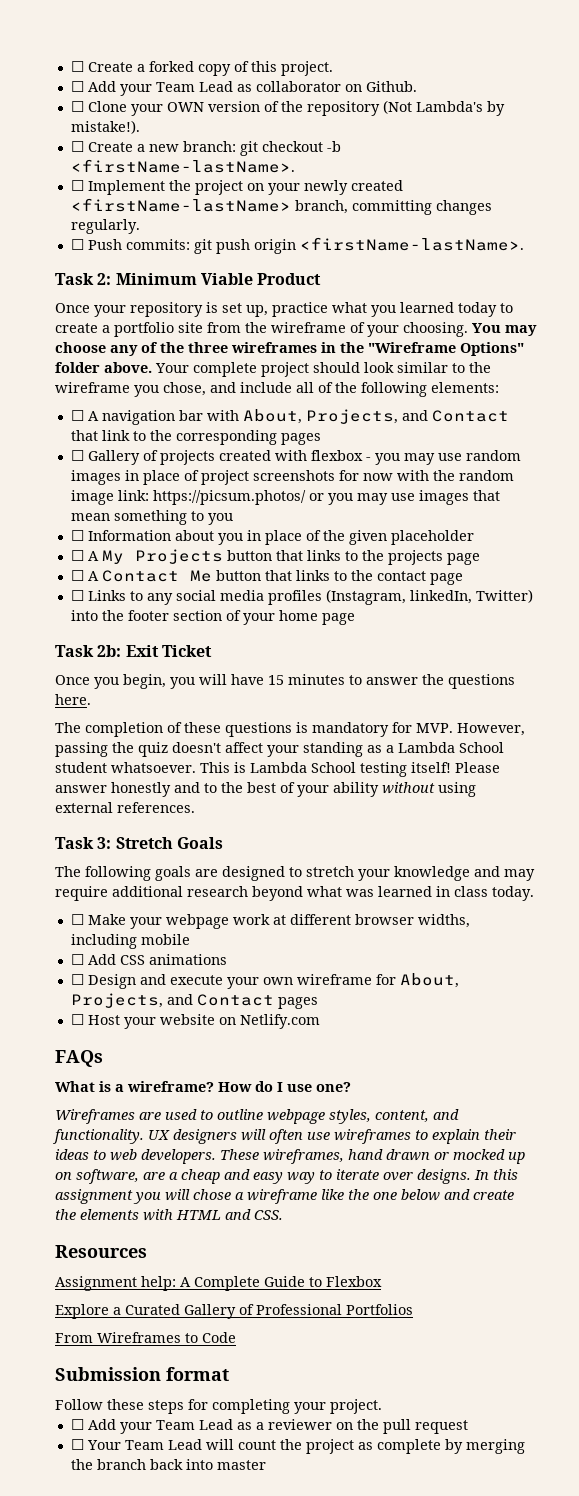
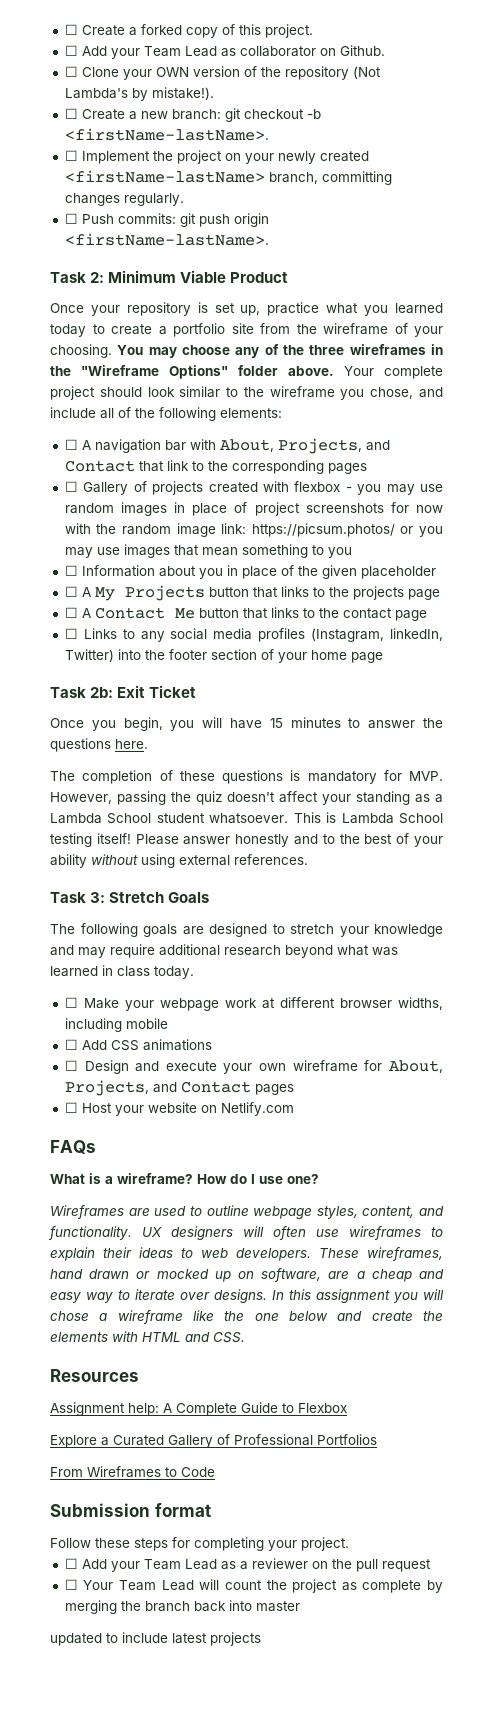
+ updated to include latest projects

